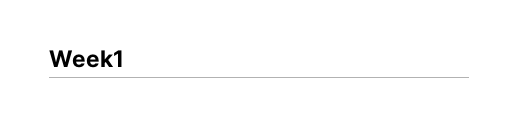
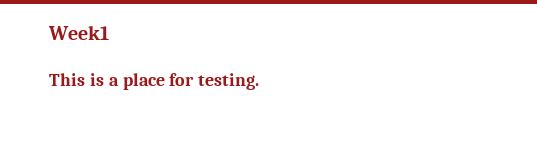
+ This is a place for testing.

